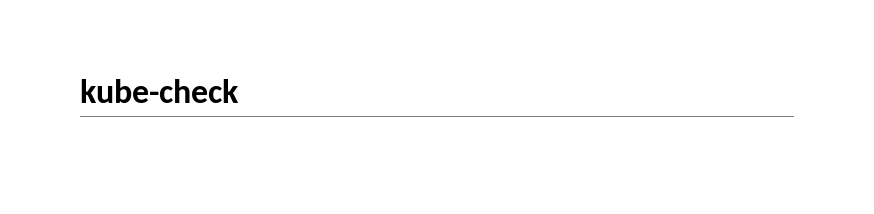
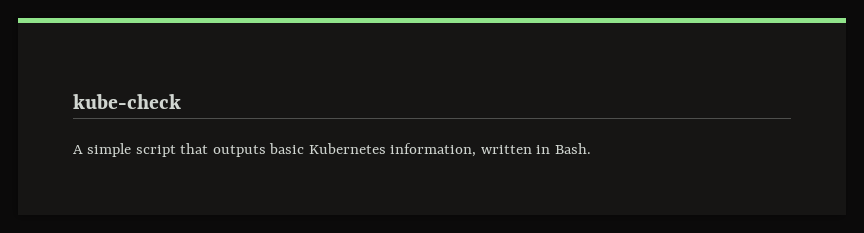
+ A simple script that outputs basic Kubernetes information, written in Bash.

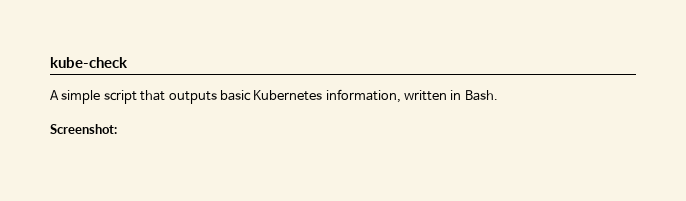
+ Screenshot:

